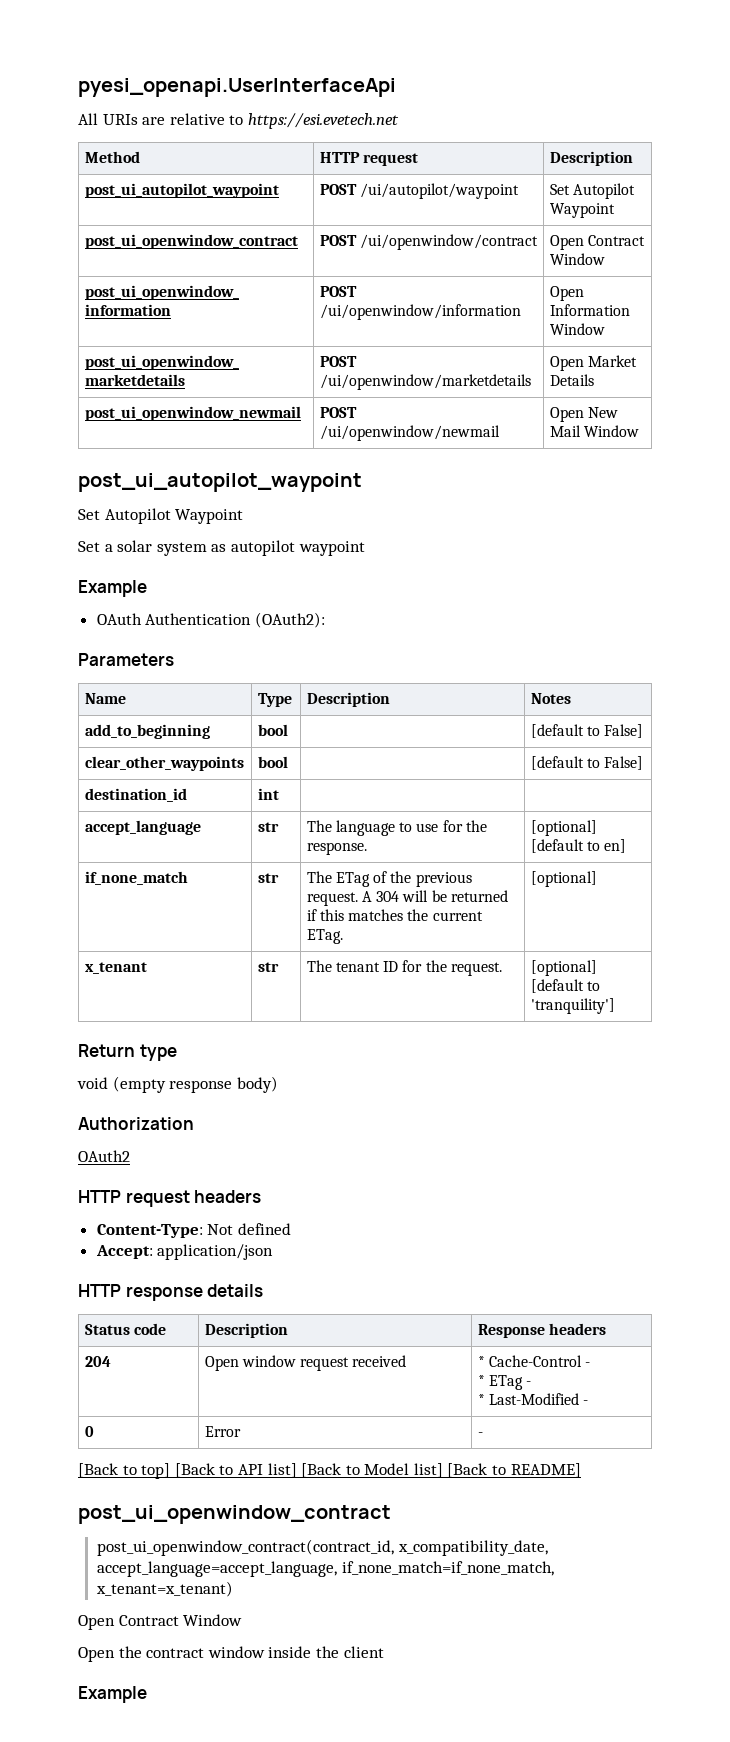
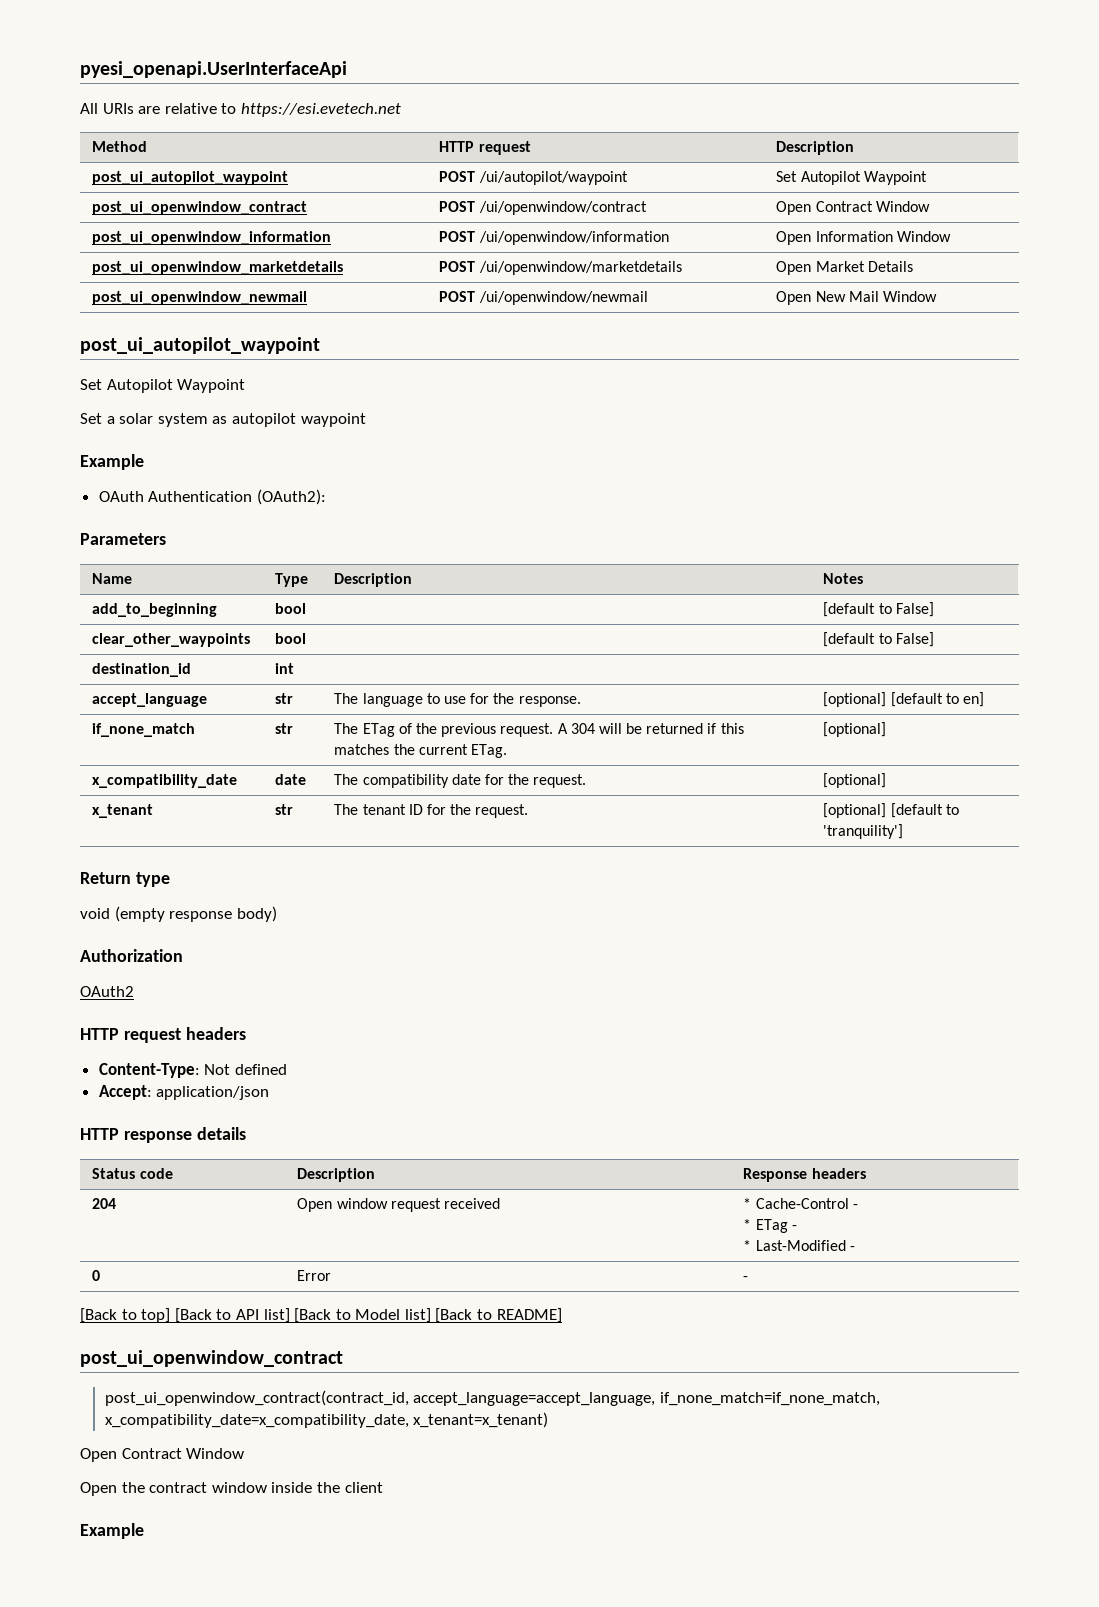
+ x_compatibility_date | date | The compatibility date for the request. | [optional]
- post_ui_openwindow_contract(contract_id, x_compatibility_date, accept_language=accept_language, if_none_match=if_none_match, x_tenant=x_tenant)
+ post_ui_openwindow_contract(contract_id, accept_language=accept_language, if_none_match=if_none_match, x_compatibility_date=x_compatibility_date, x_tenant=x_tenant)

